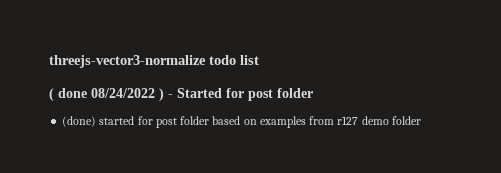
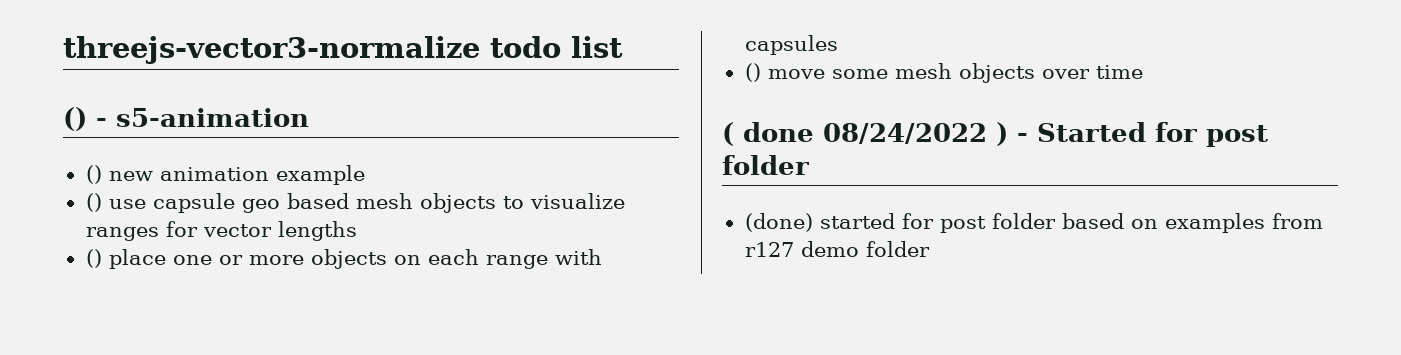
+ () - s5-animation
+ () new animation example
+ () use capsule geo based mesh objects to visualize ranges for vector lengths
+ () place one or more objects on each range with capsules
+ () move some mesh objects over time

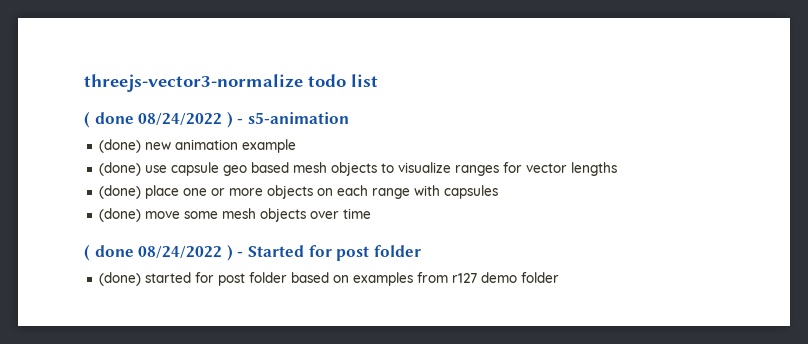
- () - s5-animation
+ ( done 08/24/2022 ) - s5-animation
- () new animation example
+ (done) new animation example
- () use capsule geo based mesh objects to visualize ranges for vector lengths
+ (done) use capsule geo based mesh objects to visualize ranges for vector lengths
- () place one or more objects on each range with capsules
+ (done) place one or more objects on each range with capsules
- () move some mesh objects over time
+ (done) move some mesh objects over time

